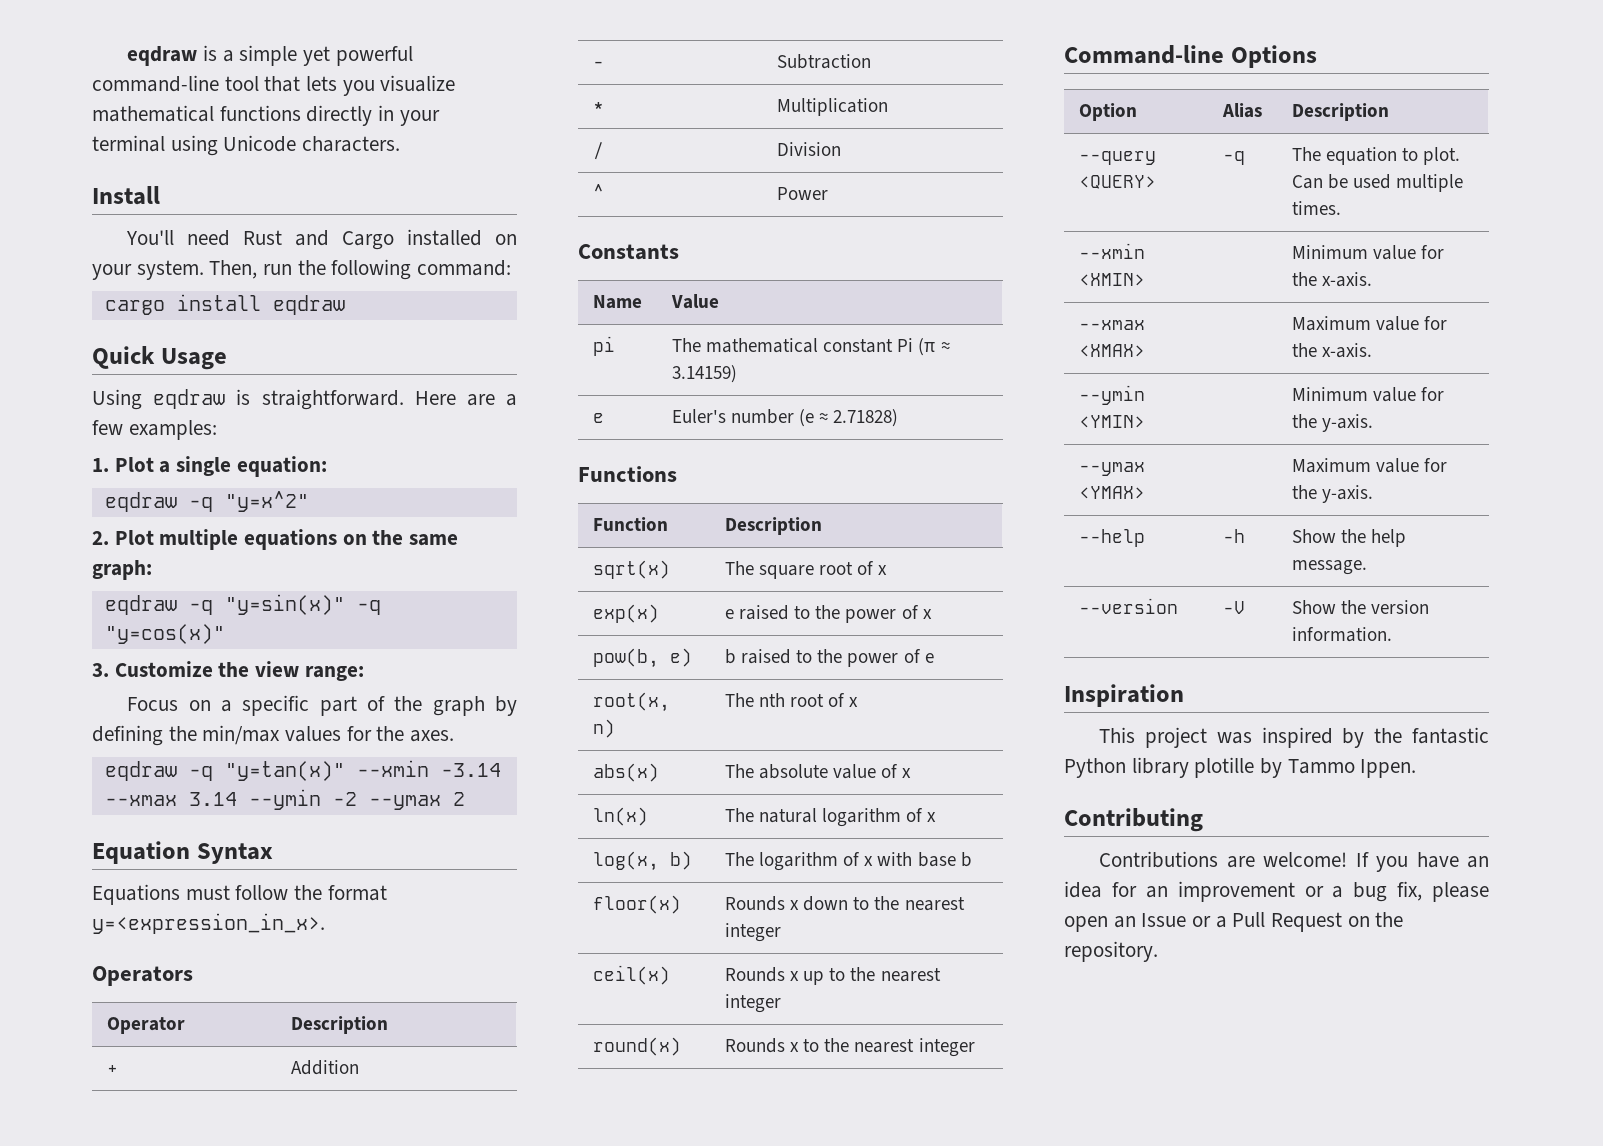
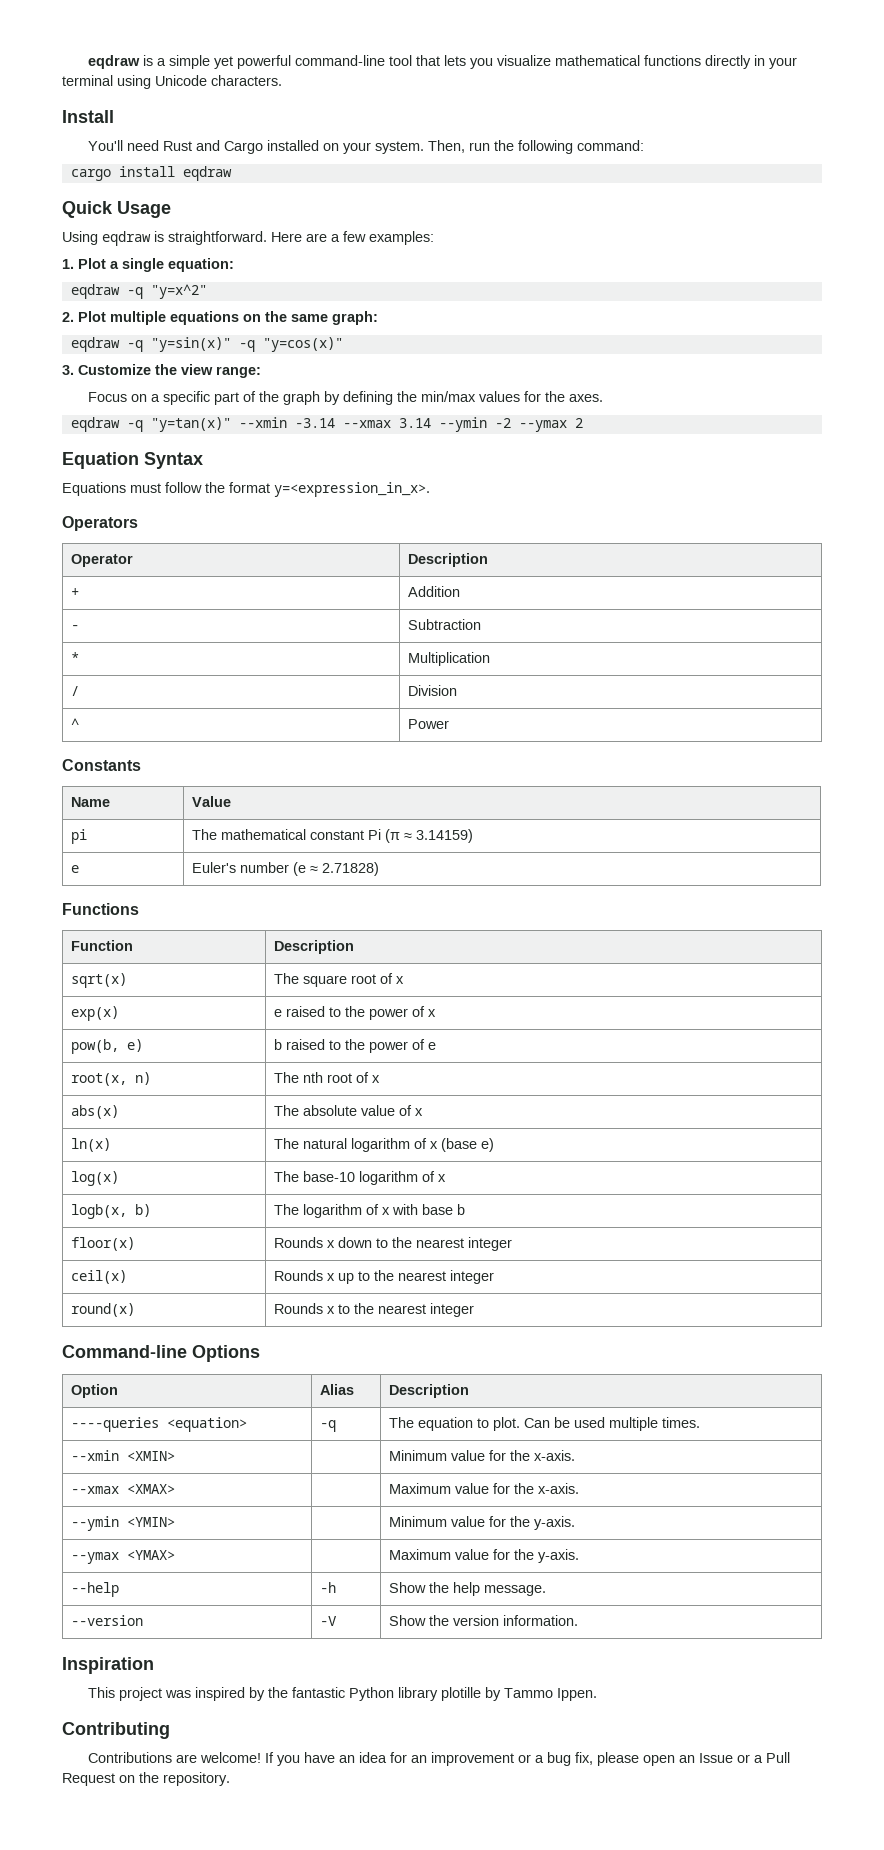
- ln(x) | The natural logarithm of x
- log(x, b) | The logarithm of x with base b
+ ln(x) | The natural logarithm of x (base e)
+ log(x) | The base-10 logarithm of x
+ logb(x, b) | The logarithm of x with base b
- --query <QUERY> | -q | The equation to plot. Can be used multiple times.
+ ----queries <equation> | -q | The equation to plot. Can be used multiple times.

